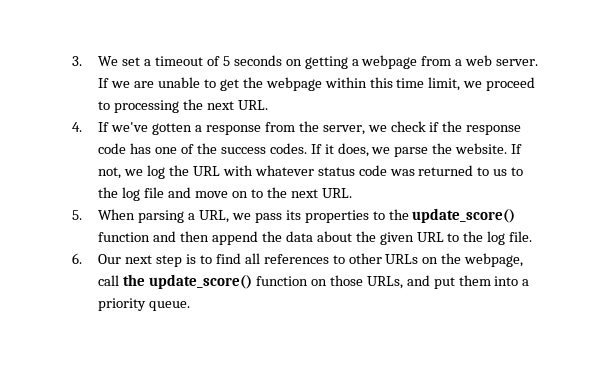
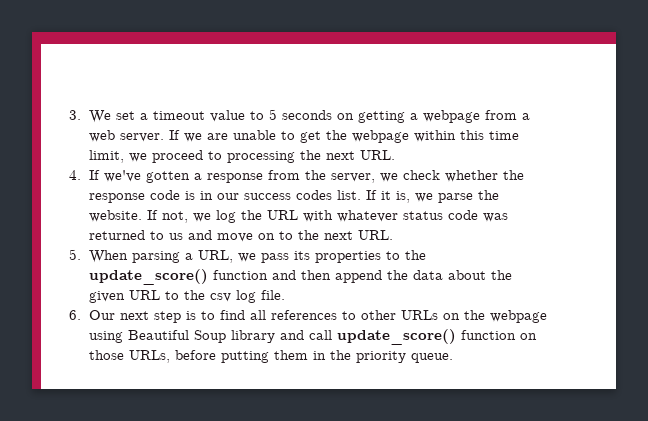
- 3. We set a timeout of 5 seconds on getting a webpage from a web server.
+ 3. We set a timeout value to 5 seconds on getting a webpage from a web server.
- 4. If we've gotten a response from the server, we check if the response code has one of the success codes.
+ 4. If we've gotten a response from the server, we check whether the response code is in our success codes list.
- If it does, we parse the website.
+ If it is, we parse the website.
- If not, we log the URL with whatever status code was returned to us to the log file and move on to the next URL.
+ If not, we log the URL with whatever status code was returned to us and move on to the next URL.
- 5. When parsing a URL, we pass its properties to the update_score() function and then append the data about the given URL to the log file.
+ 5. When parsing a URL, we pass its properties to the update_score() function and then append the data about the given URL to the csv log file.
- 6. Our next step is to find all references to other URLs on the webpage, call the update_score() function on those URLs, and put them into a priority queue.
+ 6. Our next step is to find all references to other URLs on the webpage using Beautiful Soup library and call update_score() function on those URLs, before putting them in the priority queue.

